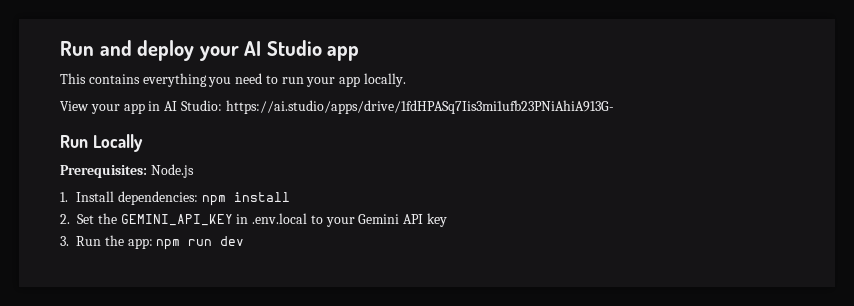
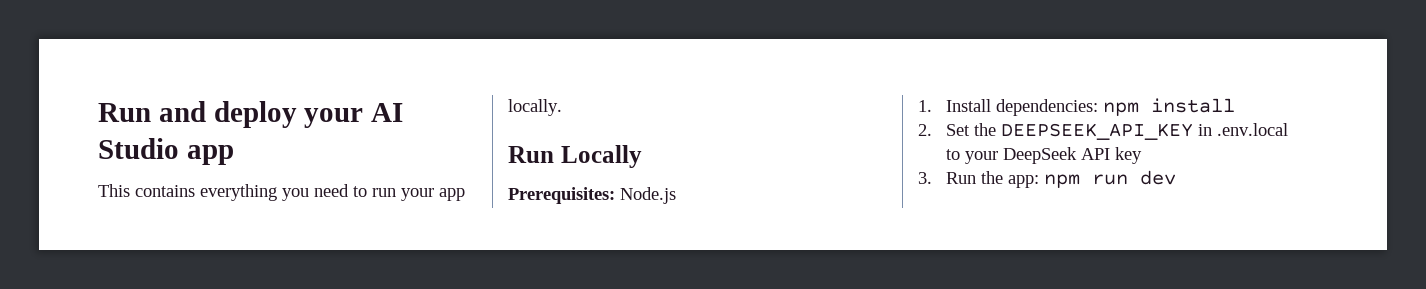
- View your app in AI Studio: https://ai.studio/apps/drive/1fdHPASq7Iis3mi1ufb23PNiAhiA913G-
- 2. Set the GEMINI_API_KEY in .env.local to your Gemini API key
+ 2. Set the DEEPSEEK_API_KEY in .env.local to your DeepSeek API key

